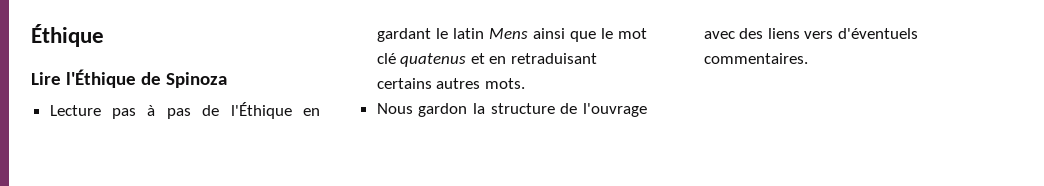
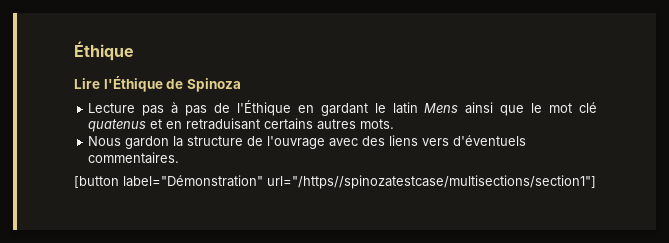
+ [button label="Démonstration" url="/https//spinozatestcase/multisections/section1"]

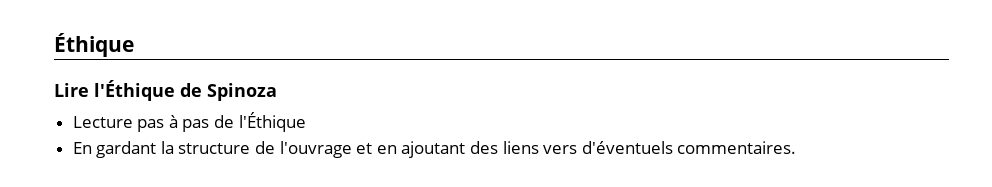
- Lecture pas à pas de l'Éthique en gardant le latin Mens ainsi que le mot clé quatenus et en retraduisant certains autres mots.
- Nous gardon la structure de l'ouvrage avec des liens vers d'éventuels commentaires.
+ Lecture pas à pas de l'Éthique
+ En gardant la structure de l'ouvrage et en ajoutant des liens vers d'éventuels commentaires.
- [button label="Démonstration" url="/https//spinozatestcase/multisections/section1"]

